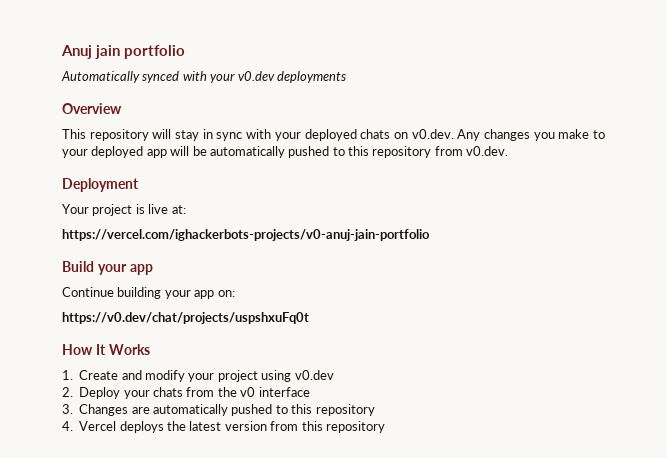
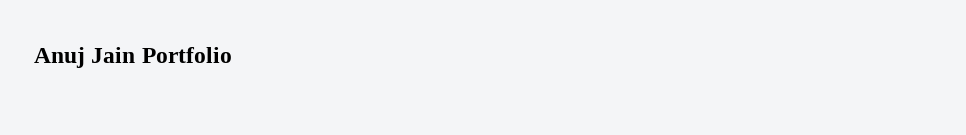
- Anuj jain portfolio
- Automatically synced with your v0.dev deployments
- Overview
- This repository will stay in sync with your deployed chats on v0.dev. Any changes you make to your deployed app will be automatically pushed to this repository from v0.dev.
- Deployment
- Your project is live at:
- https://vercel.com/ighackerbots-projects/v0-anuj-jain-portfolio
- Build your app
- Continue building your app on:
- https://v0.dev/chat/projects/uspshxuFq0t
- How It Works
- 1. Create and modify your project using v0.dev
- 2. Deploy your chats from the v0 interface
- 3. Changes are automatically pushed to this repository
- 4. Vercel deploys the latest version from this repository
+ Anuj Jain Portfolio

